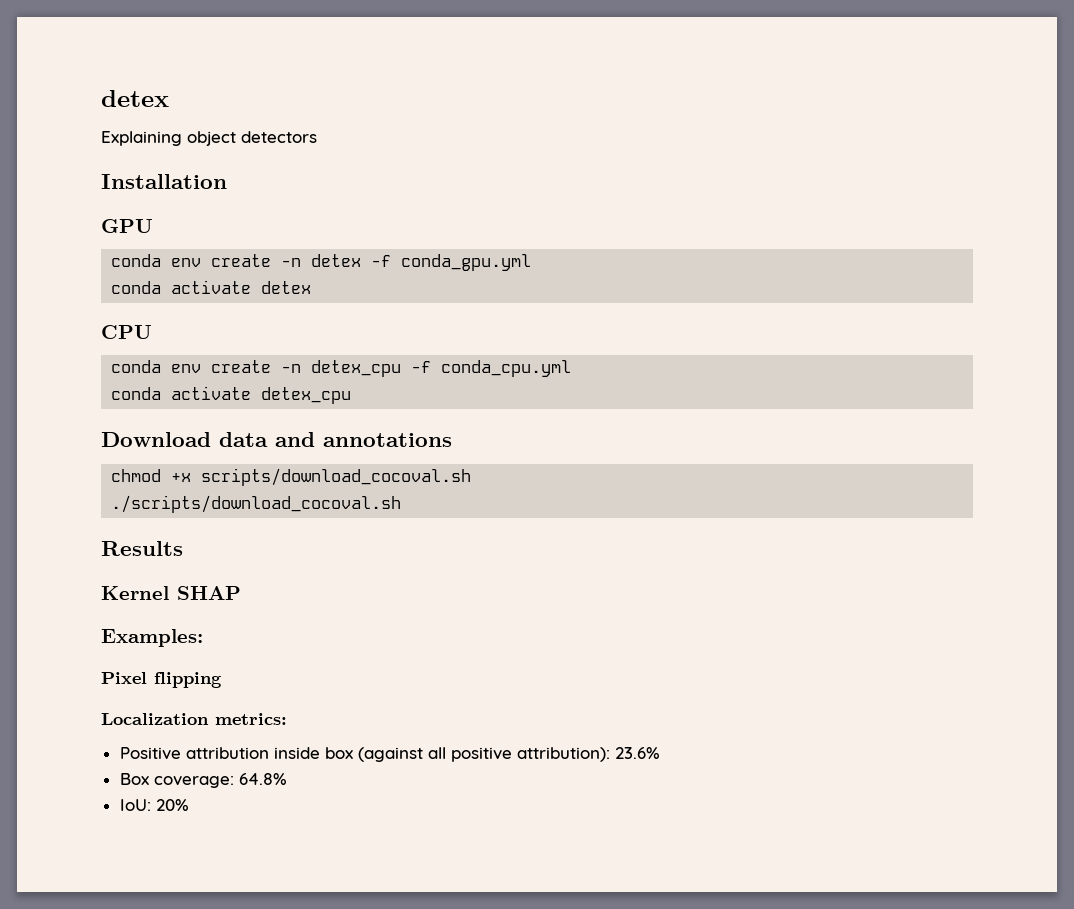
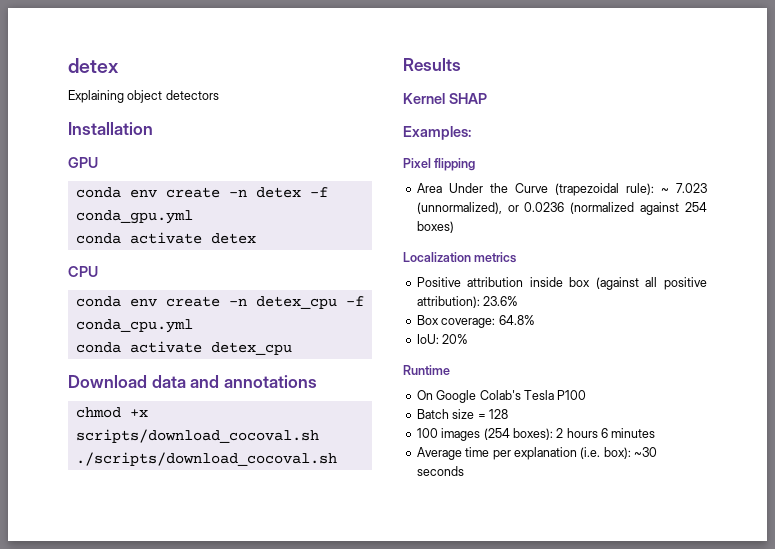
+ Area Under the Curve (trapezoidal rule): ~ 7.023 (unnormalized), or 0.0236 (normalized against 254 boxes)
- Localization metrics:
+ Localization metrics
+ Runtime
+ On Google Colab's Tesla P100
+ Batch size = 128
+ 100 images (254 boxes): 2 hours 6 minutes
+ Average time per explanation (i.e. box): ~30 seconds

